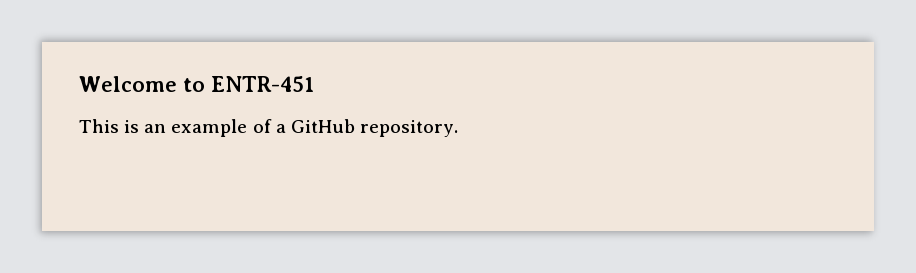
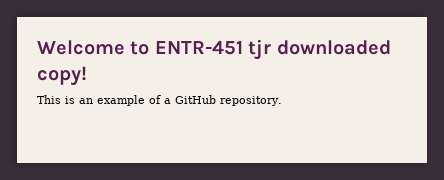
- Welcome to ENTR-451
+ Welcome to ENTR-451 tjr downloaded copy!

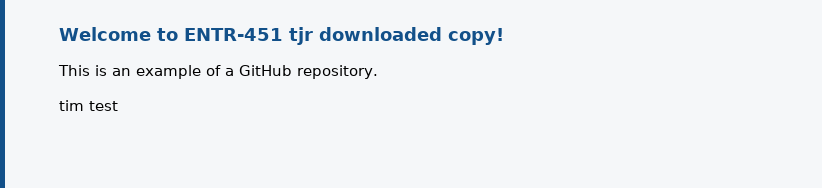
+ tim test

